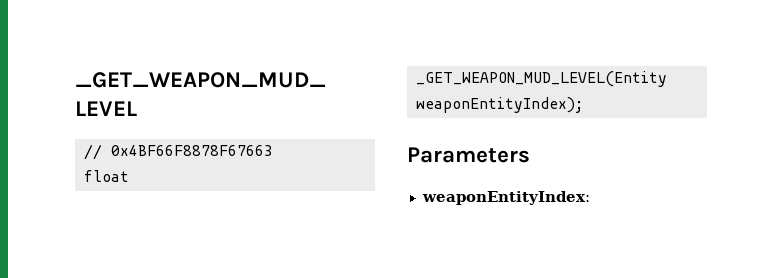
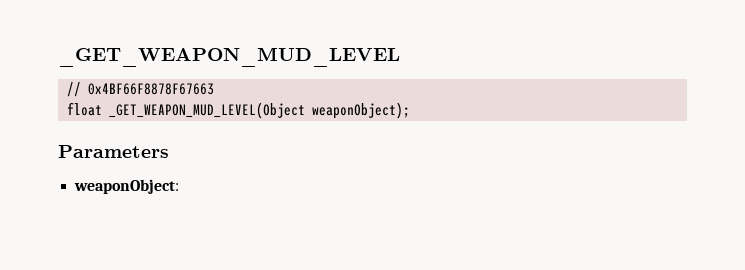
- float _GET_WEAPON_MUD_LEVEL(Entity weaponEntityIndex);
+ float _GET_WEAPON_MUD_LEVEL(Object weaponObject);
- weaponEntityIndex:
+ weaponObject:

